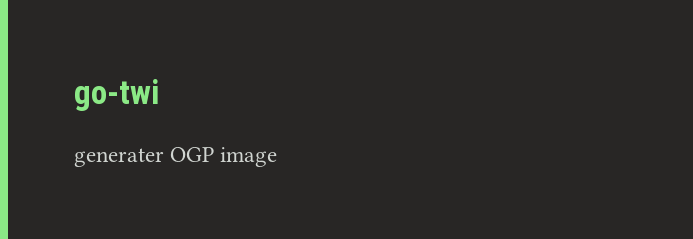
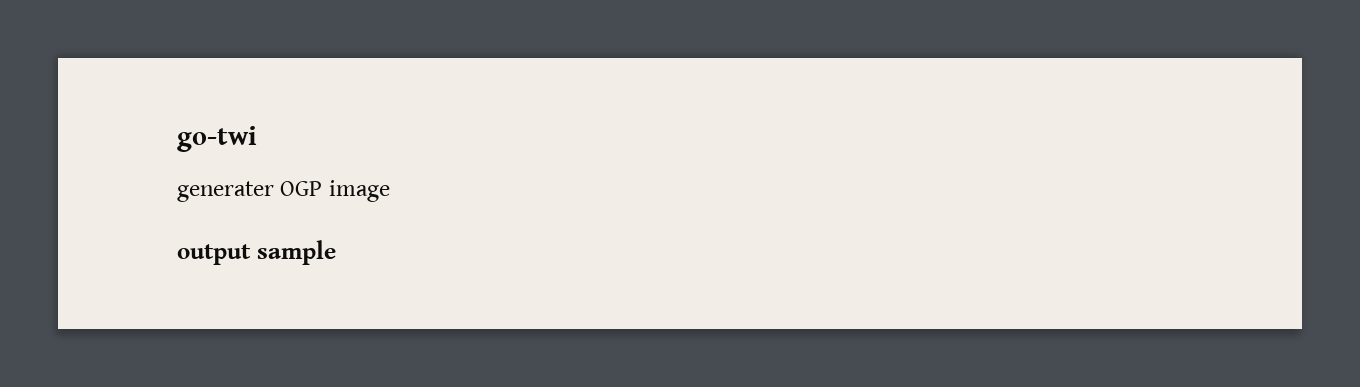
+ output sample

